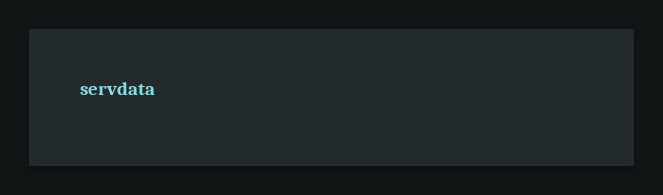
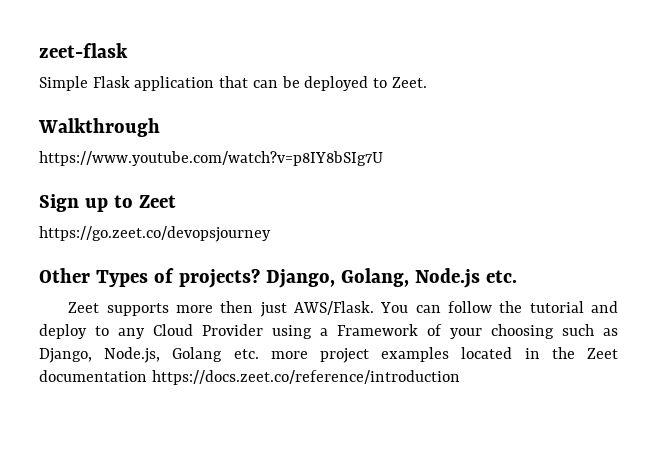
- servdata
+ zeet-flask
+ Simple Flask application that can be deployed to Zeet.
+ Walkthrough
+ https://www.youtube.com/watch?v=p8IY8bSIg7U
+ Sign up to Zeet
+ https://go.zeet.co/devopsjourney
+ Other Types of projects? Django, Golang, Node.js etc.
+ Zeet supports more then just AWS/Flask. You can follow the tutorial and deploy to any Cloud Provider using a Framework of your choosing such as Django, Node.js, Golang etc. more project examples located in the Zeet documentation https://docs.zeet.co/reference/introduction

